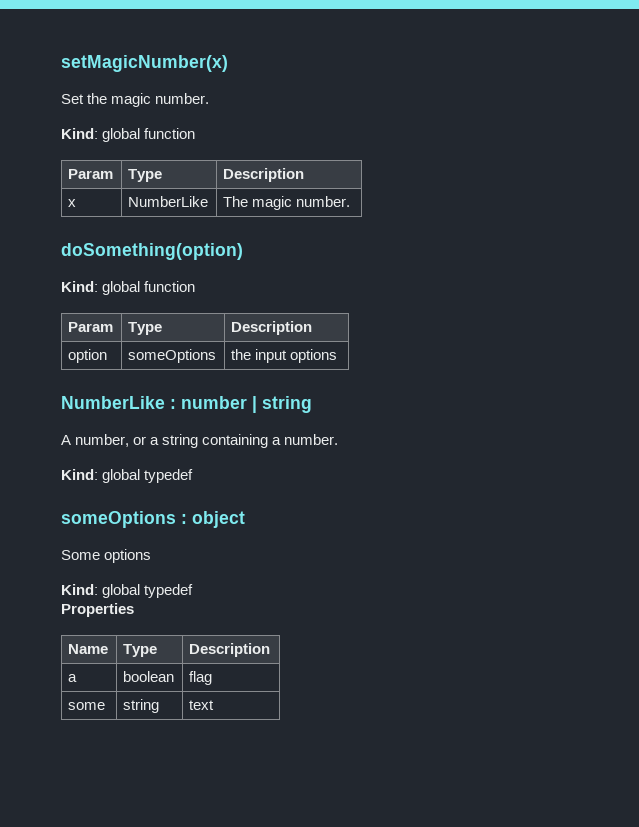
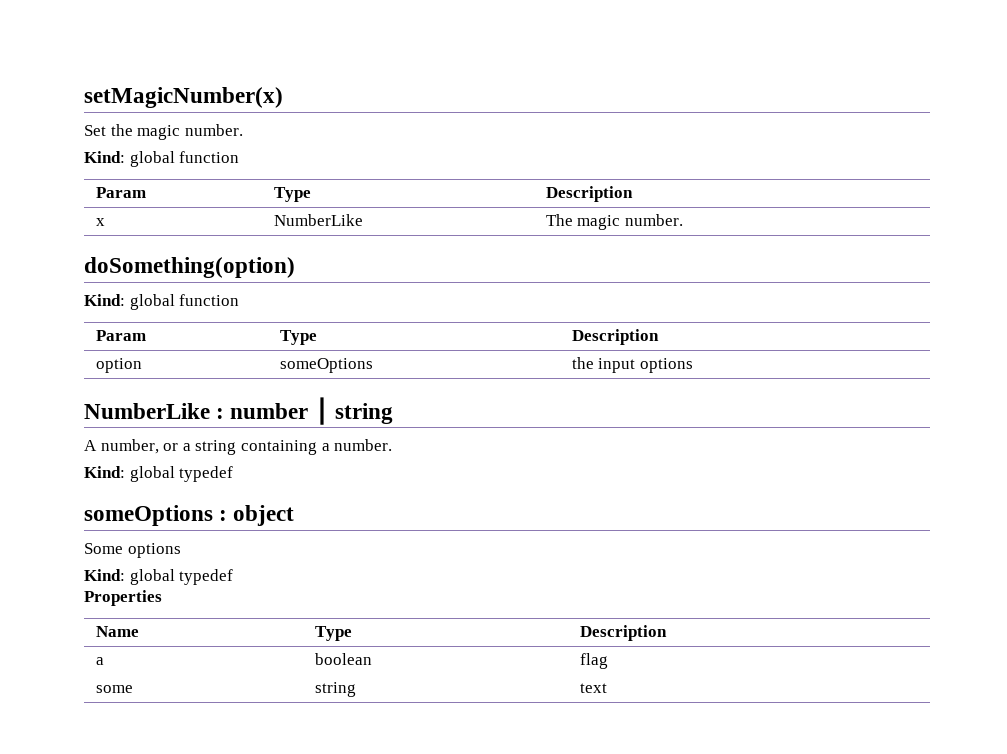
- NumberLike : number | string
+ NumberLike : number ⎮ string

